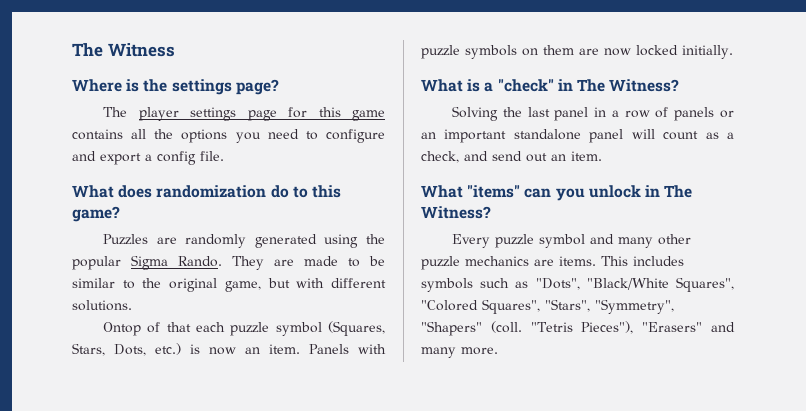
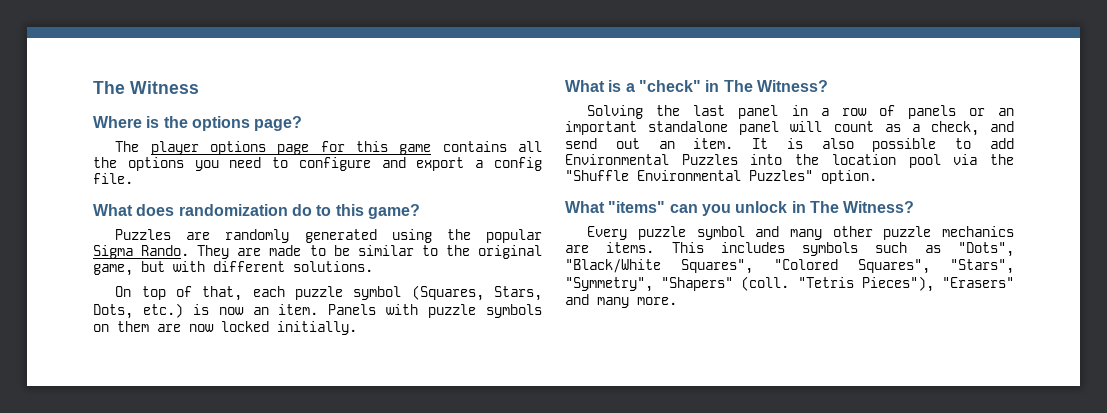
- Where is the settings page?
+ Where is the options page?
- The player settings page for this game contains all the options you need to configure and export a config file.
+ The player options page for this game contains all the options you need to configure and export a config file.
- Ontop of that each puzzle symbol (Squares, Stars, Dots, etc.) is now an item.
+ On top of that, each puzzle symbol (Squares, Stars, Dots, etc.) is now an item.
+ It is also possible to add Environmental Puzzles into the location pool via the "Shuffle Environmental Puzzles" option.

